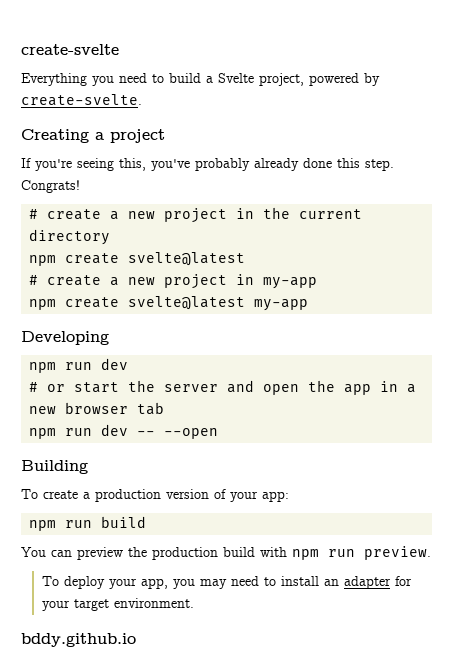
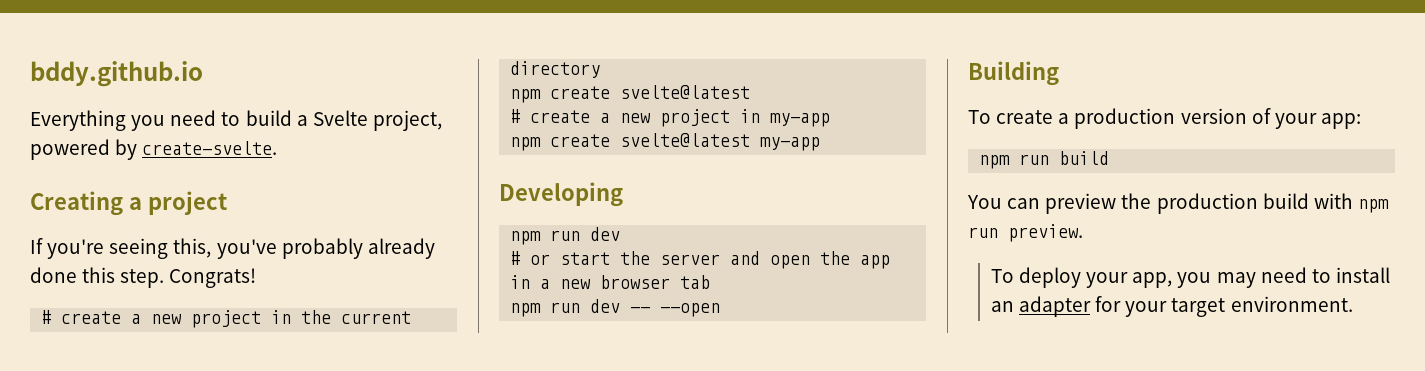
- create-svelte
+ bddy.github.io
- bddy.github.io

